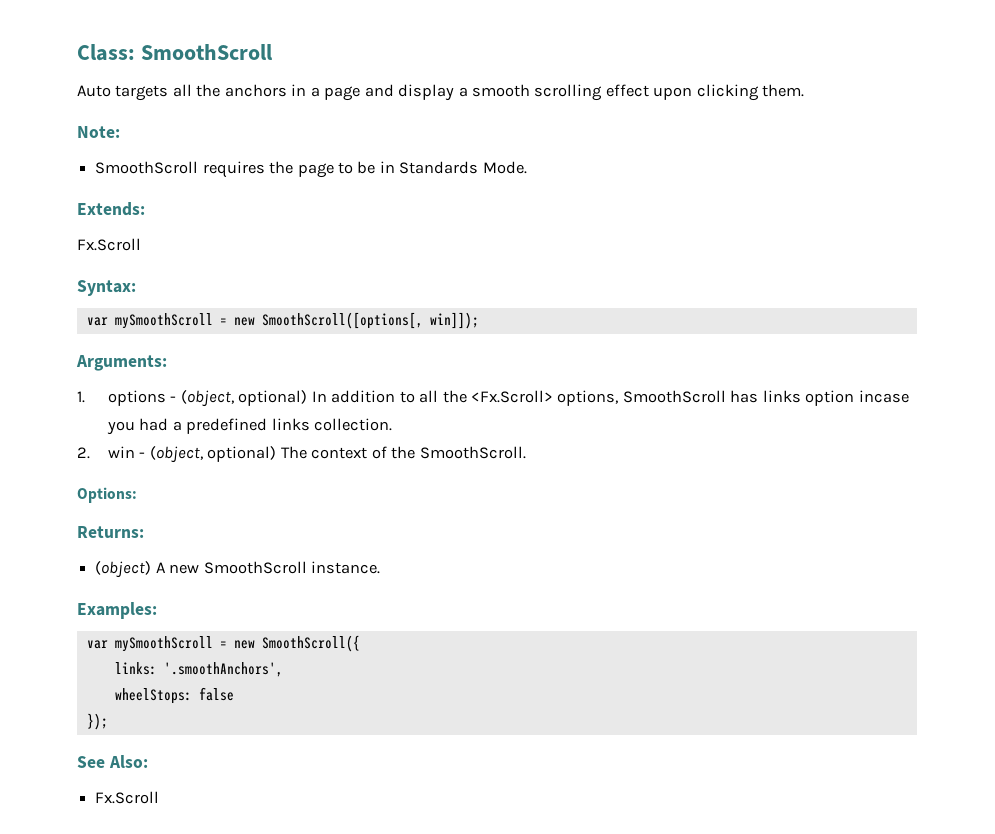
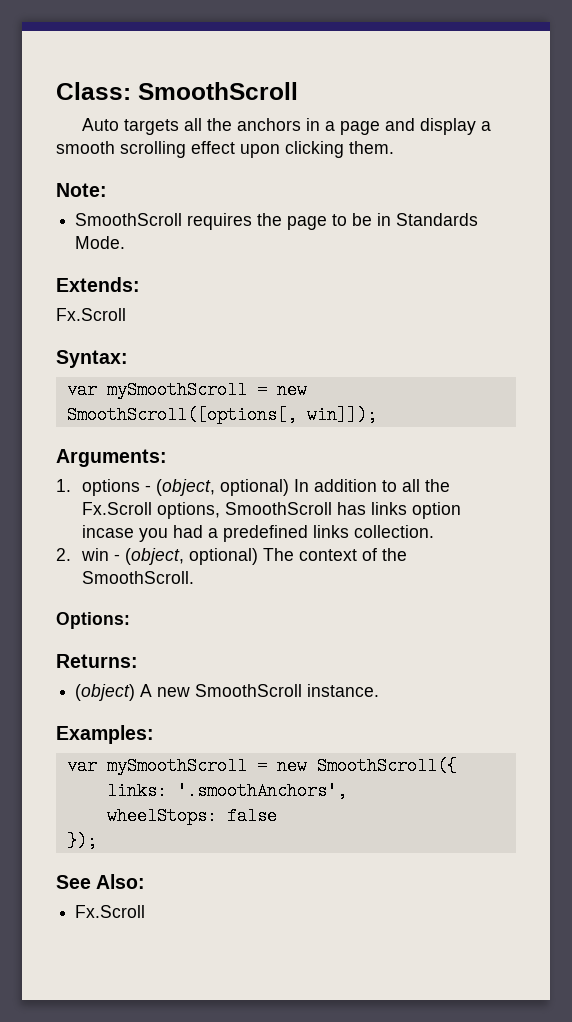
- 1. options - (object, optional) In addition to all the <Fx.Scroll> options, SmoothScroll has links option incase you had a predefined links collection.
+ 1. options - (object, optional) In addition to all the Fx.Scroll options, SmoothScroll has links option incase you had a predefined links collection.

